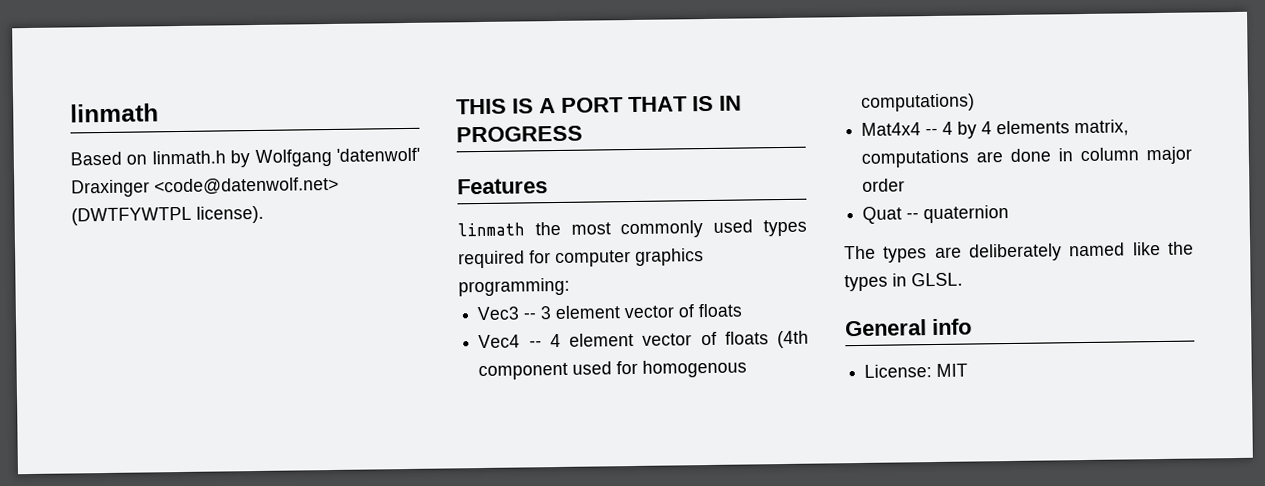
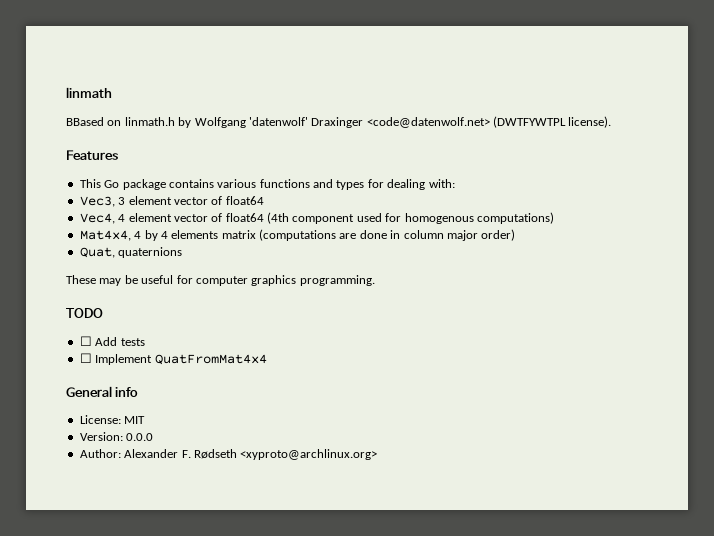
- Based on linmath.h by Wolfgang 'datenwolf' Draxinger <code@datenwolf.net> (DWTFYWTPL license).
+ BBased on linmath.h by Wolfgang 'datenwolf' Draxinger <code@datenwolf.net> (DWTFYWTPL license).
- THIS IS A PORT THAT IS IN PROGRESS
  Features
- linmath the most commonly used types required for computer graphics programming:
- Vec3 -- 3 element vector of floats
- Vec4 -- 4 element vector of floats (4th component used for homogenous computations)
+ This Go package contains various functions and types for dealing with:
+ Vec3, 3 element vector of float64
+ Vec4, 4 element vector of float64 (4th component used for homogenous computations)
- Mat4x4 -- 4 by 4 elements matrix, computations are done in column major order
- Quat -- quaternion
- The types are deliberately named like the types in GLSL.
+ Mat4x4, 4 by 4 elements matrix (computations are done in column major order)
+ Quat, quaternions
+ These may be useful for computer graphics programming.
+ TODO
+ ☐ Add tests
+ ☐ Implement QuatFromMat4x4
  General info
  License: MIT
+ Version: 0.0.0
+ Author: Alexander F. Rødseth <xyproto@archlinux.org>

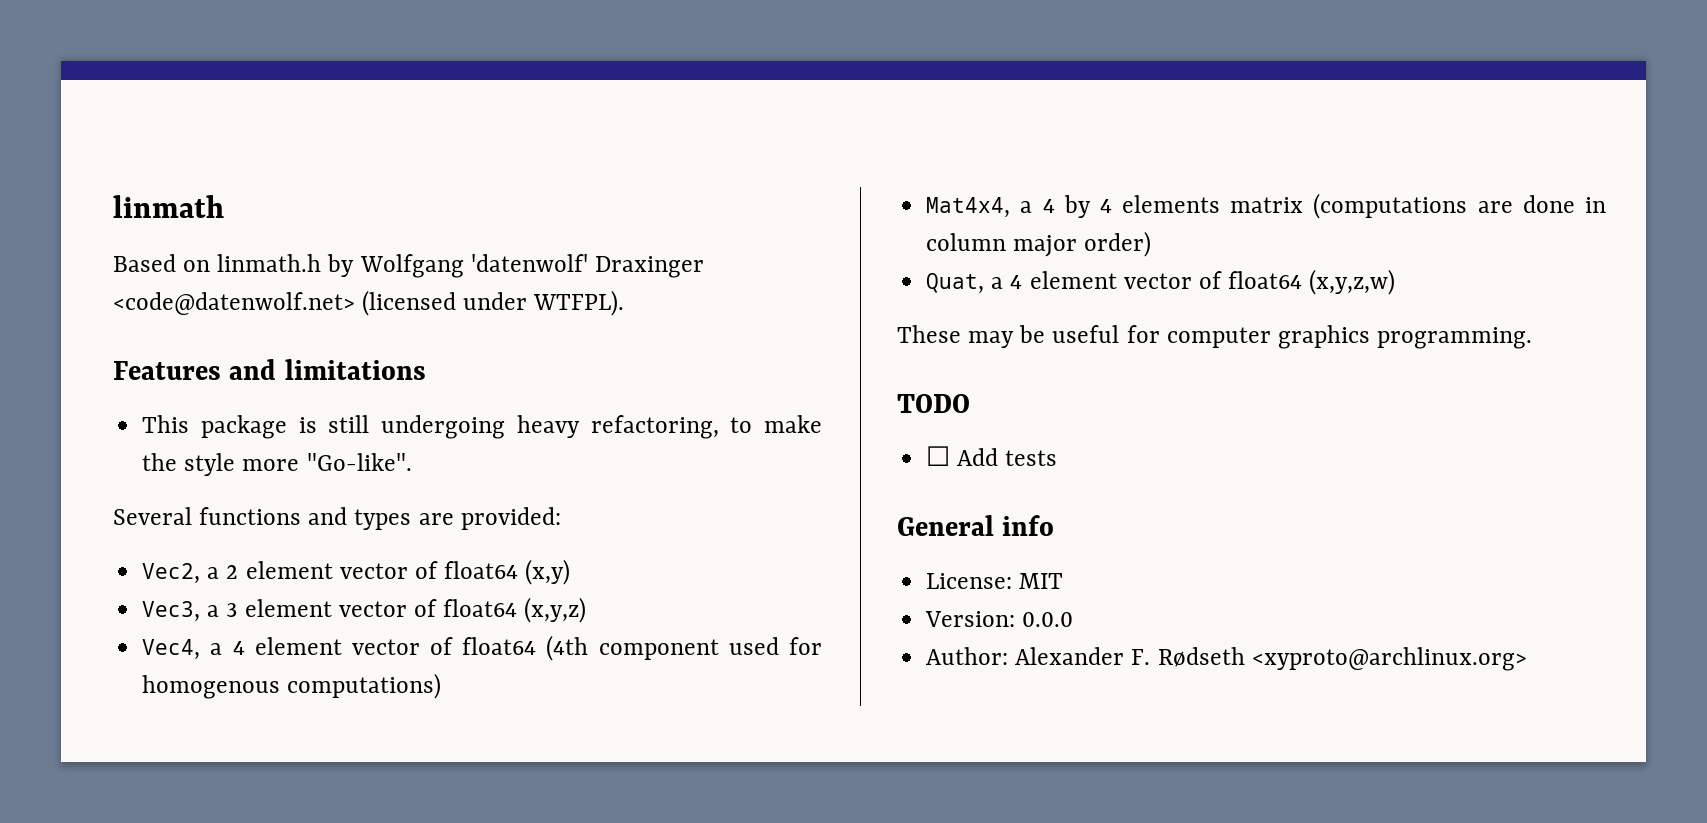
- BBased on linmath.h by Wolfgang 'datenwolf' Draxinger <code@datenwolf.net> (DWTFYWTPL license).
+ Based on linmath.h by Wolfgang 'datenwolf' Draxinger <code@datenwolf.net> (licensed under WTFPL).
- Features
+ Features and limitations
- This Go package contains various functions and types for dealing with:
+ This package is still undergoing heavy refactoring, to make the style more "Go-like".
+ Several functions and types are provided:
+ Vec2, a 2 element vector of float64 (x,y)
- Vec3, 3 element vector of float64
+ Vec3, a 3 element vector of float64 (x,y,z)
- Vec4, 4 element vector of float64 (4th component used for homogenous computations)
+ Vec4, a 4 element vector of float64 (4th component used for homogenous computations)
- Mat4x4, 4 by 4 elements matrix (computations are done in column major order)
+ Mat4x4, a 4 by 4 elements matrix (computations are done in column major order)
- Quat, quaternions
+ Quat, a 4 element vector of float64 (x,y,z,w)
- ☐ Implement QuatFromMat4x4

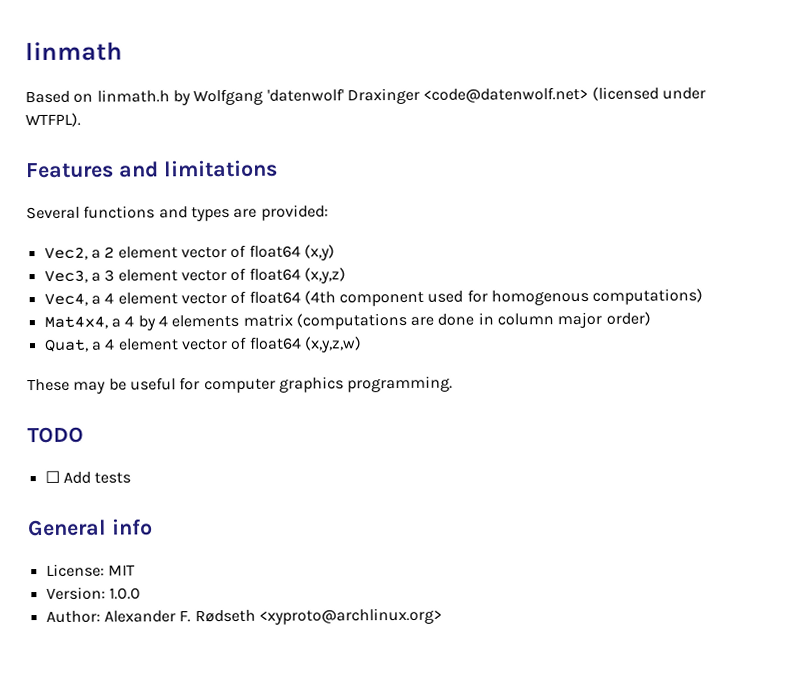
- This package is still undergoing heavy refactoring, to make the style more "Go-like".
- Version: 0.0.0
+ Version: 1.0.0

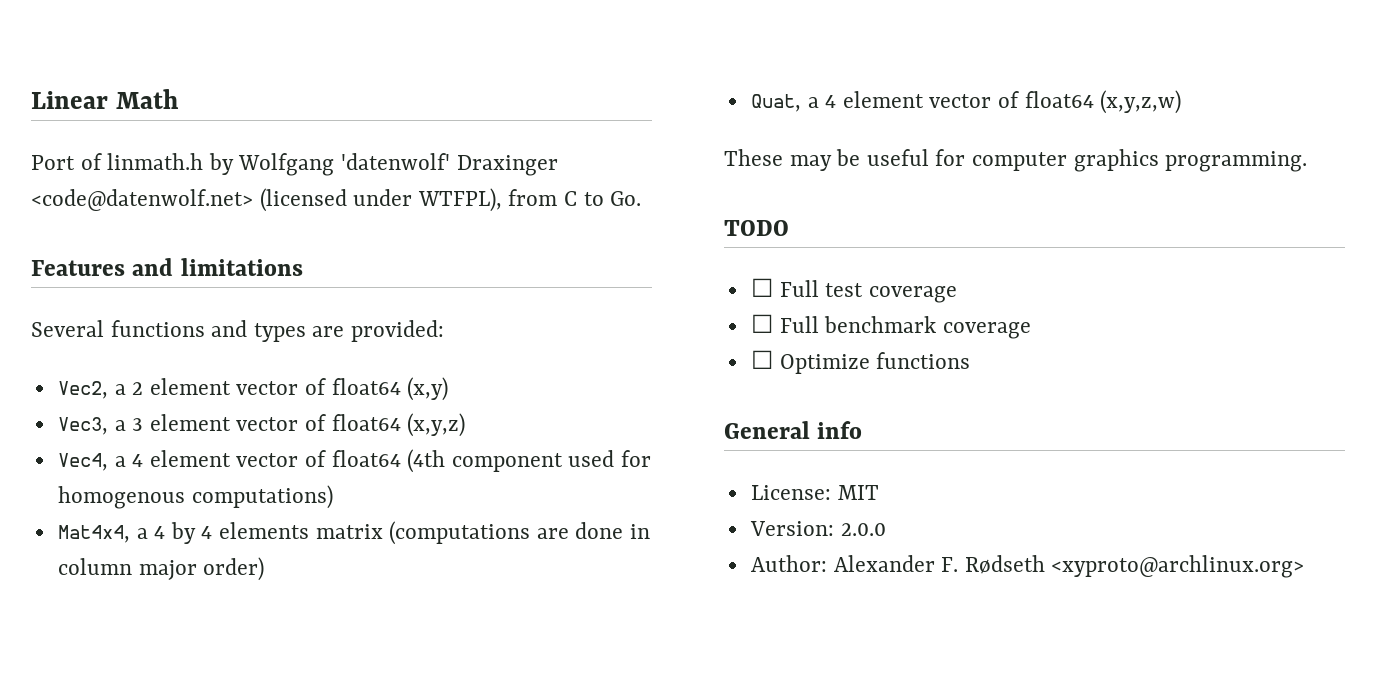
- linmath
- Based on linmath.h by Wolfgang 'datenwolf' Draxinger <code@datenwolf.net> (licensed under WTFPL).
+ Linear Math
+ Port of linmath.h by Wolfgang 'datenwolf' Draxinger <code@datenwolf.net> (licensed under WTFPL), from C to Go.
- ☐ Add tests
+ ☐ Full test coverage
+ ☐ Full benchmark coverage
+ ☐ Optimize functions
- Version: 1.0.0
+ Version: 2.0.0

